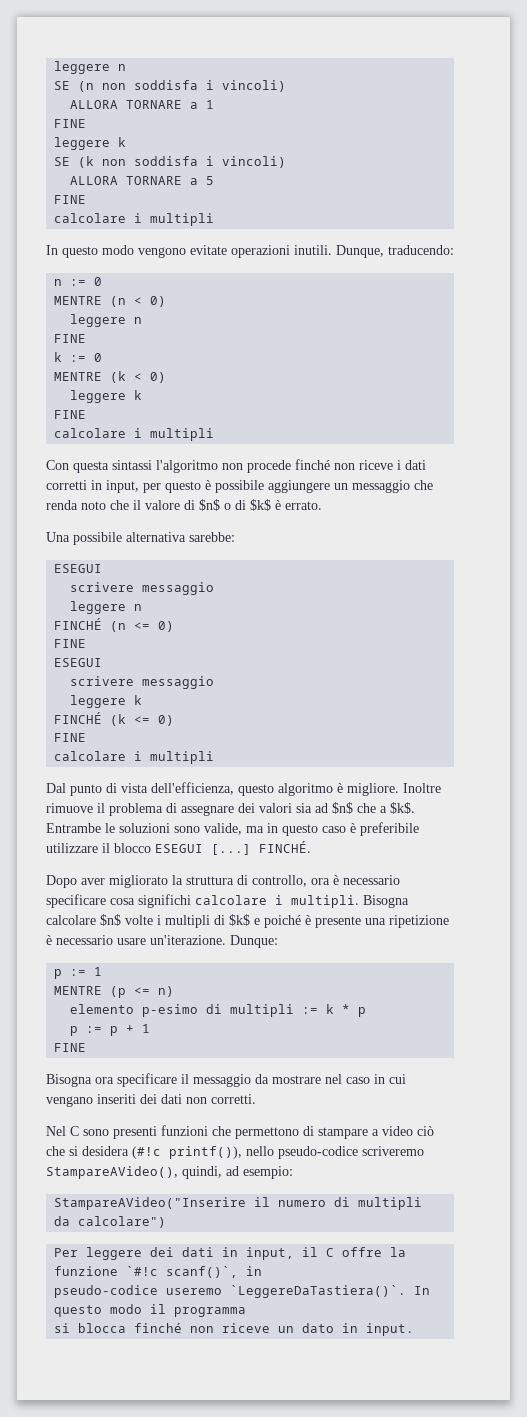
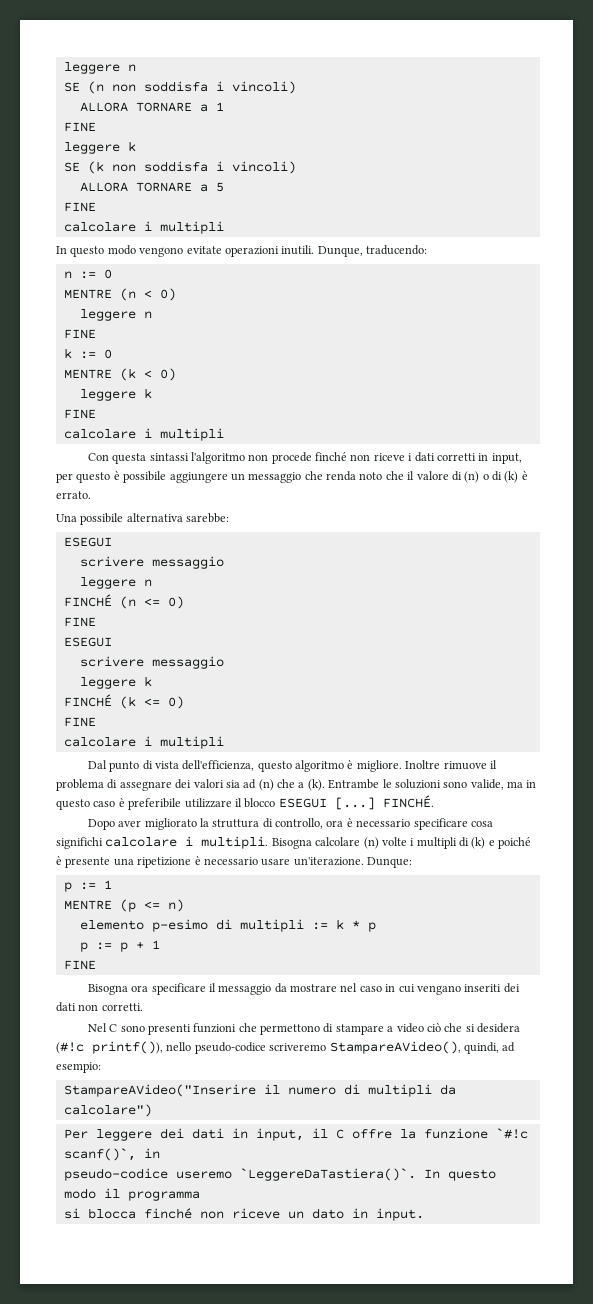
- Con questa sintassi l'algoritmo non procede finché non riceve i dati corretti in input, per questo è possibile aggiungere un messaggio che renda noto che il valore di $n$ o di $k$ è errato.
+ Con questa sintassi l'algoritmo non procede finché non riceve i dati corretti in input, per questo è possibile aggiungere un messaggio che renda noto che il valore di (n) o di (k) è errato.
- Inoltre rimuove il problema di assegnare dei valori sia ad $n$ che a $k$.
+ Inoltre rimuove il problema di assegnare dei valori sia ad (n) che a (k).
- Bisogna calcolare $n$ volte i multipli di $k$ e poiché è presente una ripetizione è necessario usare un'iterazione.
+ Bisogna calcolare (n) volte i multipli di (k) e poiché è presente una ripetizione è necessario usare un'iterazione.

